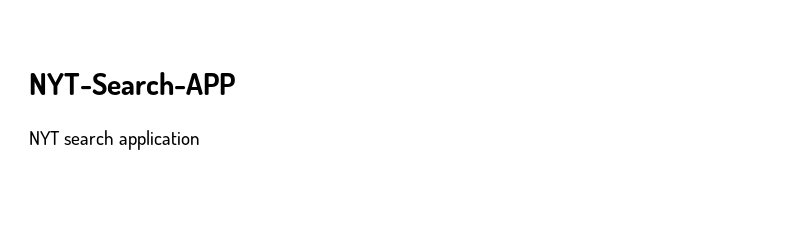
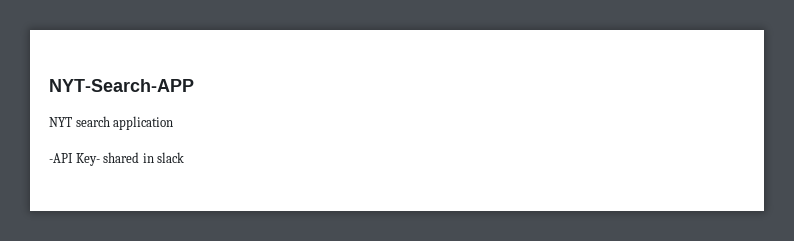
+ -API Key- shared in slack

